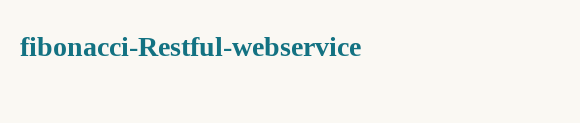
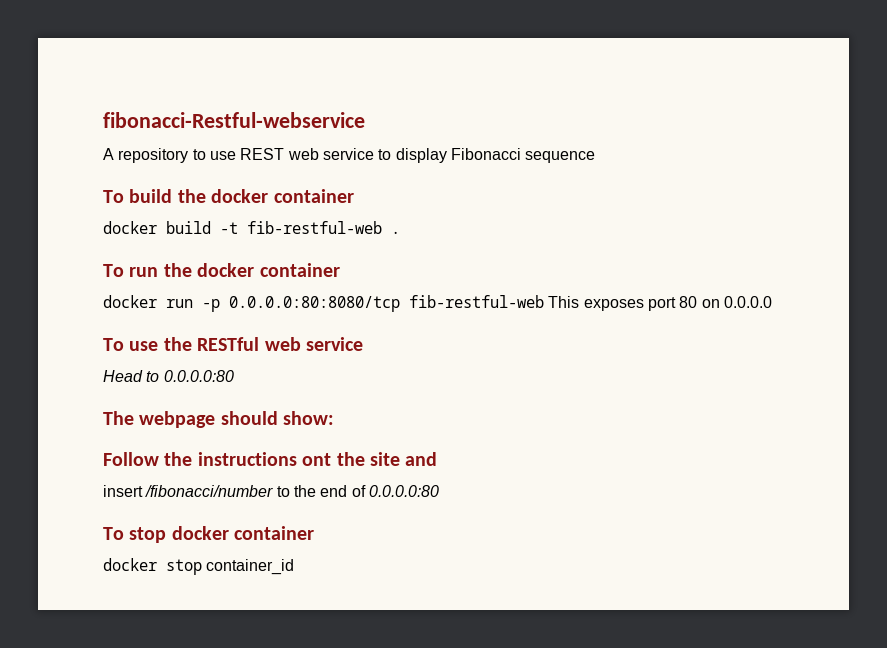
+ A repository to use REST web service to display Fibonacci sequence
+ To build the docker container
+ docker build -t fib-restful-web .
+ To run the docker container
+ docker run -p 0.0.0.0:80:8080/tcp fib-restful-web This exposes port 80 on 0.0.0.0
+ To use the RESTful web service
+ Head to 0.0.0.0:80
+ The webpage should show:
+ Follow the instructions ont the site and
+ insert /fibonacci/number to the end of 0.0.0.0:80
+ To stop docker container
+ docker stop container_id

